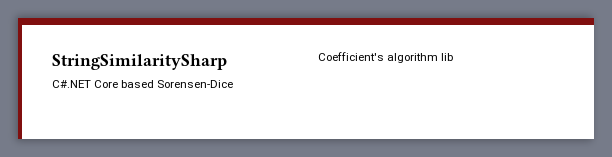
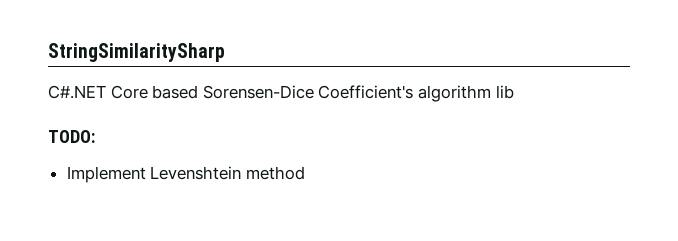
+ TODO:
+ Implement Levenshtein method

